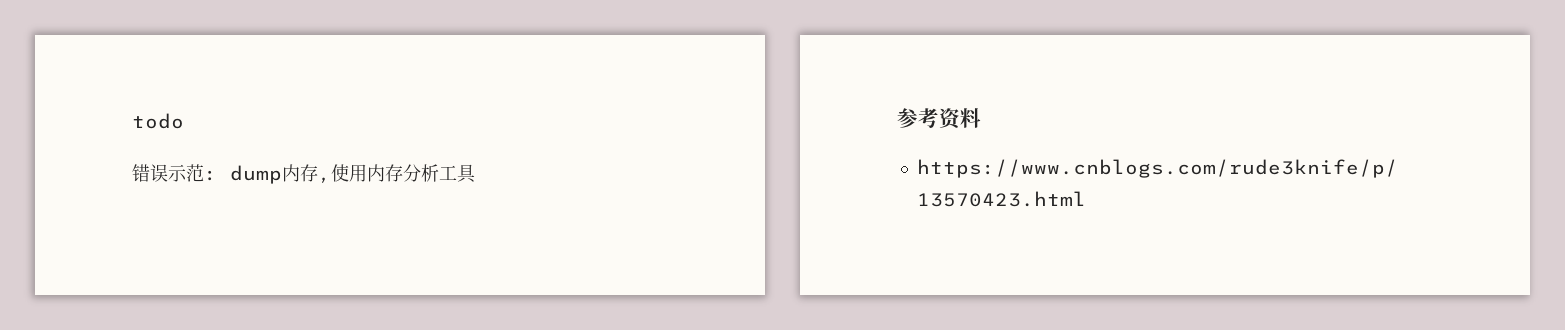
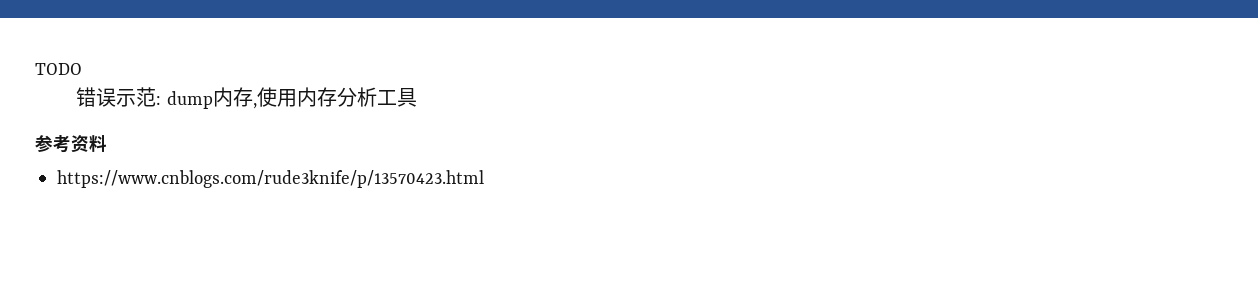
- todo
+ TODO

